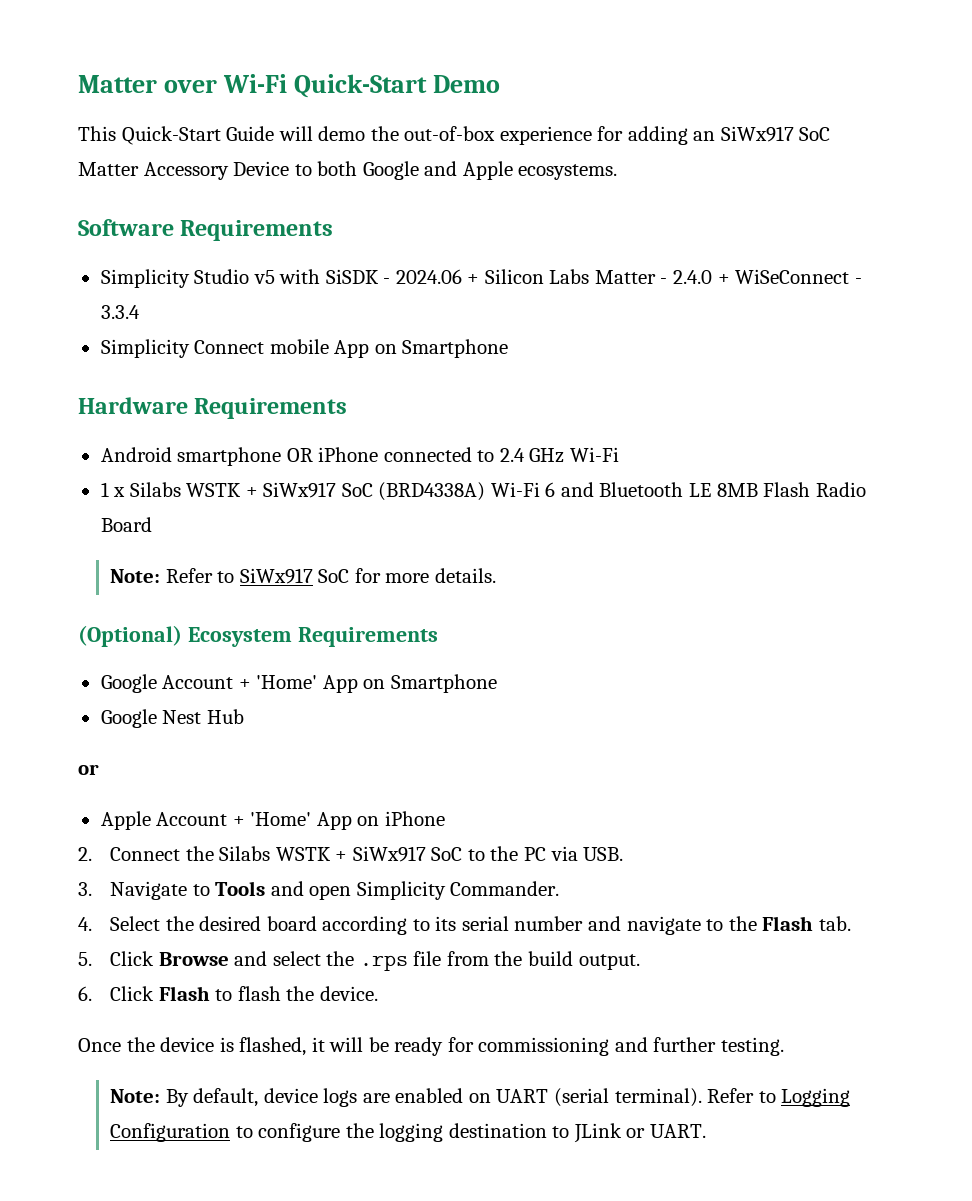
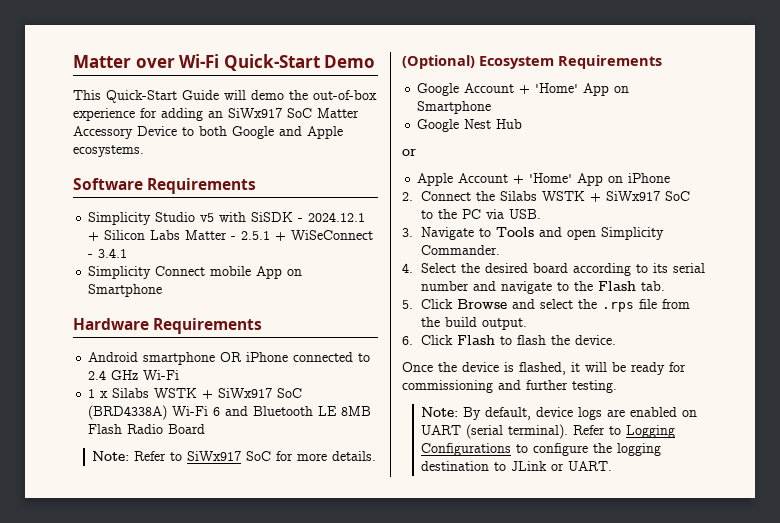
- Simplicity Studio v5 with SiSDK - 2024.06 + Silicon Labs Matter - 2.4.0 + WiSeConnect - 3.3.4
+ Simplicity Studio v5 with SiSDK - 2024.12.1 + Silicon Labs Matter - 2.5.1 + WiSeConnect - 3.4.1
- Refer to Logging Configuration to configure the logging destination to JLink or UART.
+ Refer to Logging Configurations to configure the logging destination to JLink or UART.

